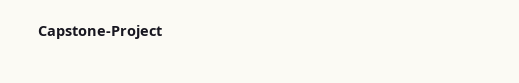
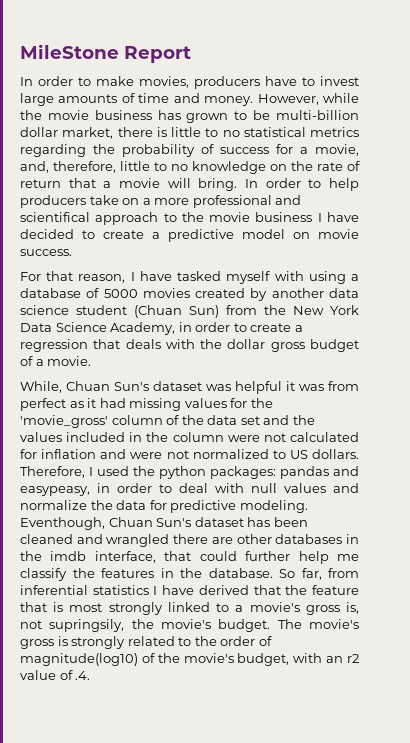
- Capstone-Project
+ MileStone Report
+ In order to make movies, producers have to invest large amounts of time and money. However, while the movie business has grown to be multi-billion dollar market, there is little to no statistical metrics regarding the probability of success for a movie, and, therefore, little to no knowledge on the rate of return that a movie will bring. In order to help producers take on a more professional and scientifical approach to the movie business I have decided to create a predictive model on movie success.
+ For that reason, I have tasked myself with using a database of 5000 movies created by another data science student (Chuan Sun) from the New York Data Science Academy, in order to create a regression that deals with the dollar gross budget of a movie.
+ While, Chuan Sun's dataset was helpful it was from perfect as it had missing values for the 'movie_gross' column of the data set and the values included in the column were not calculated for inflation and were not normalized to US dollars. Therefore, I used the python packages: pandas and easypeasy, in order to deal with null values and normalize the data for predictive modeling. Eventhough, Chuan Sun's dataset has been cleaned and wrangled there are other databases in the imdb interface, that could further help me classify the features in the database. So far, from inferential statistics I have derived that the feature that is most strongly linked to a movie's gross is, not supringsily, the movie's budget. The movie's gross is strongly related to the order of magnitude(log10) of the movie's budget, with an r2 value of .4.

